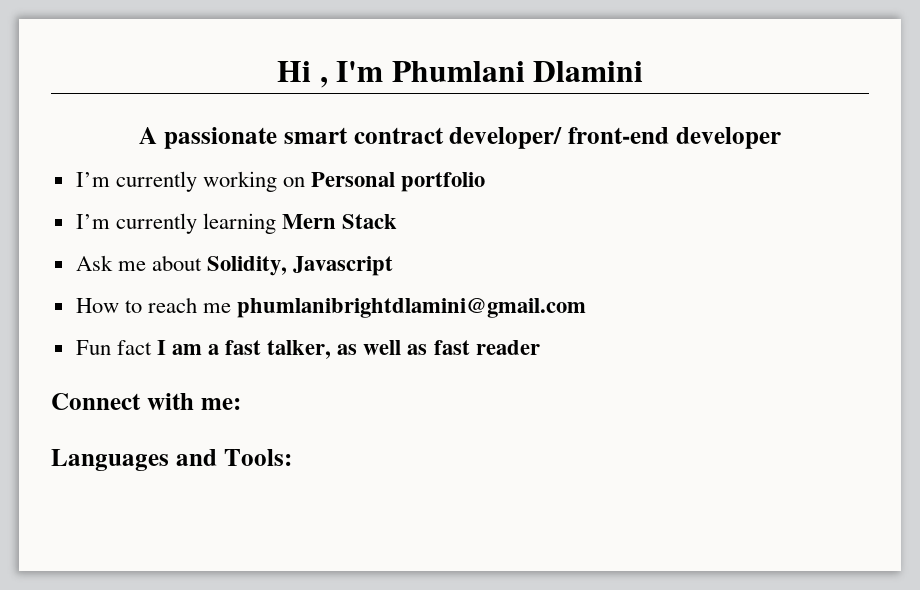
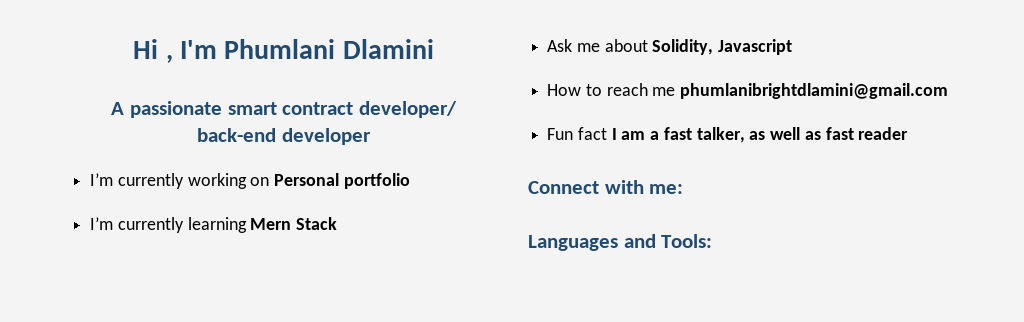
- A passionate smart contract developer/ front-end developer
+ A passionate smart contract developer/ back-end developer

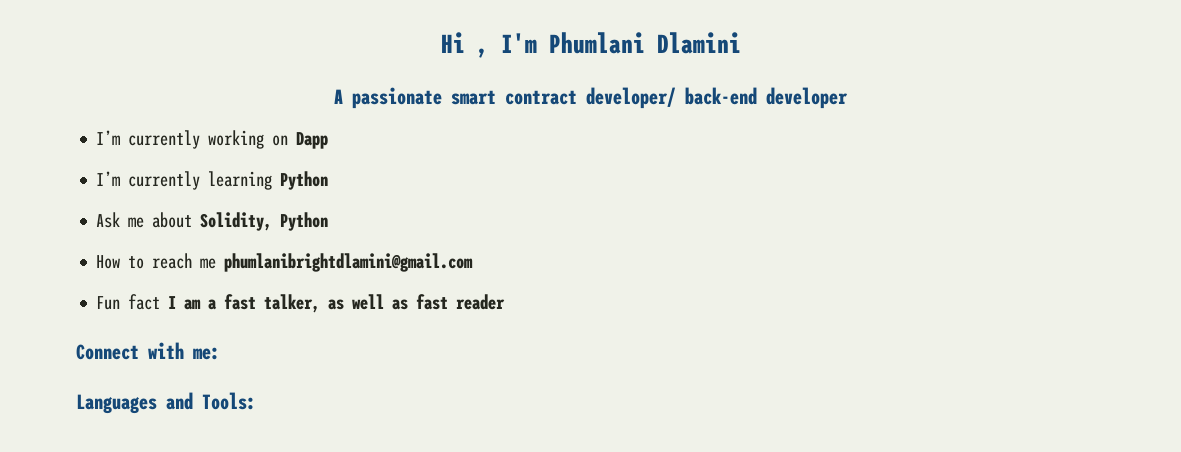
- I’m currently working on Personal portfolio
+ I’m currently working on Dapp
- I’m currently learning Mern Stack
+ I’m currently learning Python
- Ask me about Solidity, Javascript
+ Ask me about Solidity, Python

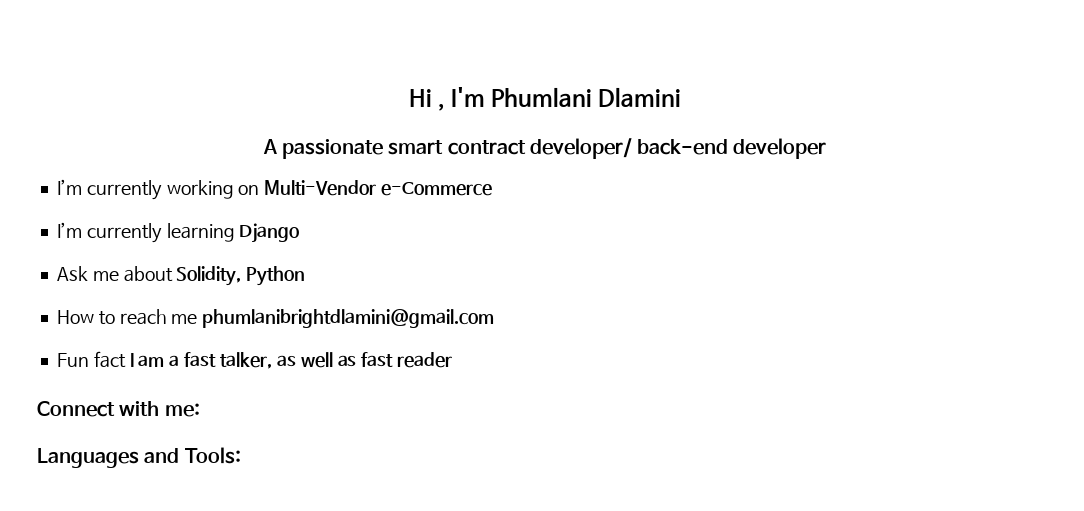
- I’m currently working on Dapp
+ I’m currently working on Multi-Vendor e-Commerce
- I’m currently learning Python
+ I’m currently learning Django

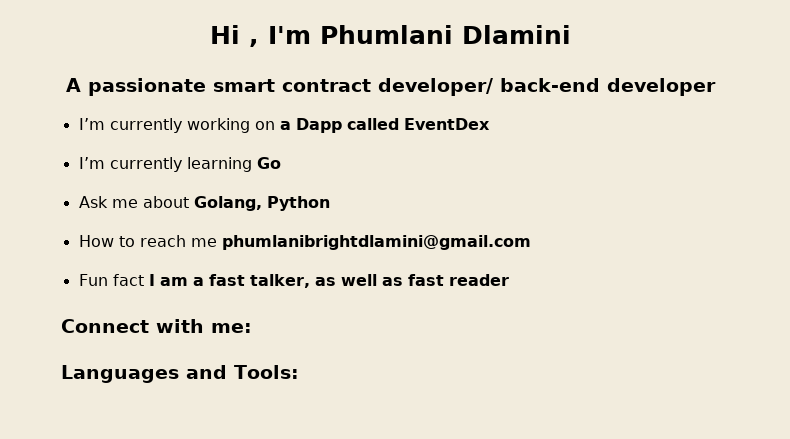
- I’m currently working on Multi-Vendor e-Commerce
+ I’m currently working on a Dapp called EventDex
- I’m currently learning Django
+ I’m currently learning Go
- Ask me about Solidity, Python
+ Ask me about Golang, Python

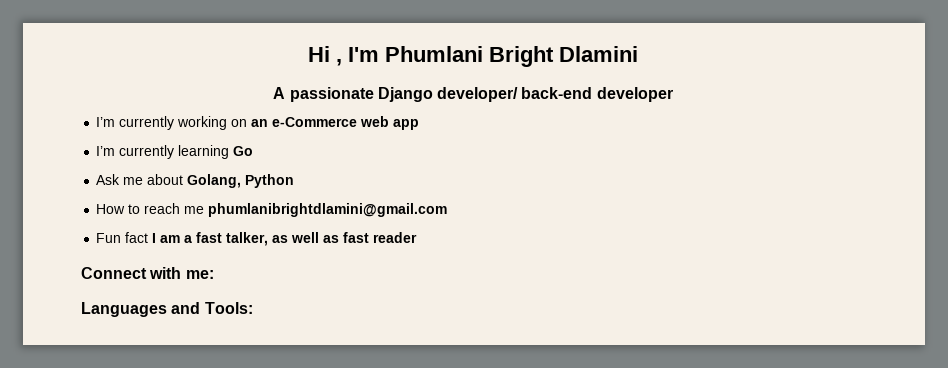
- Hi , I'm Phumlani Dlamini
+ Hi , I'm Phumlani Bright Dlamini
- A passionate smart contract developer/ back-end developer
+ A passionate Django developer/ back-end developer
- I’m currently working on a Dapp called EventDex
+ I’m currently working on an e-Commerce web app

